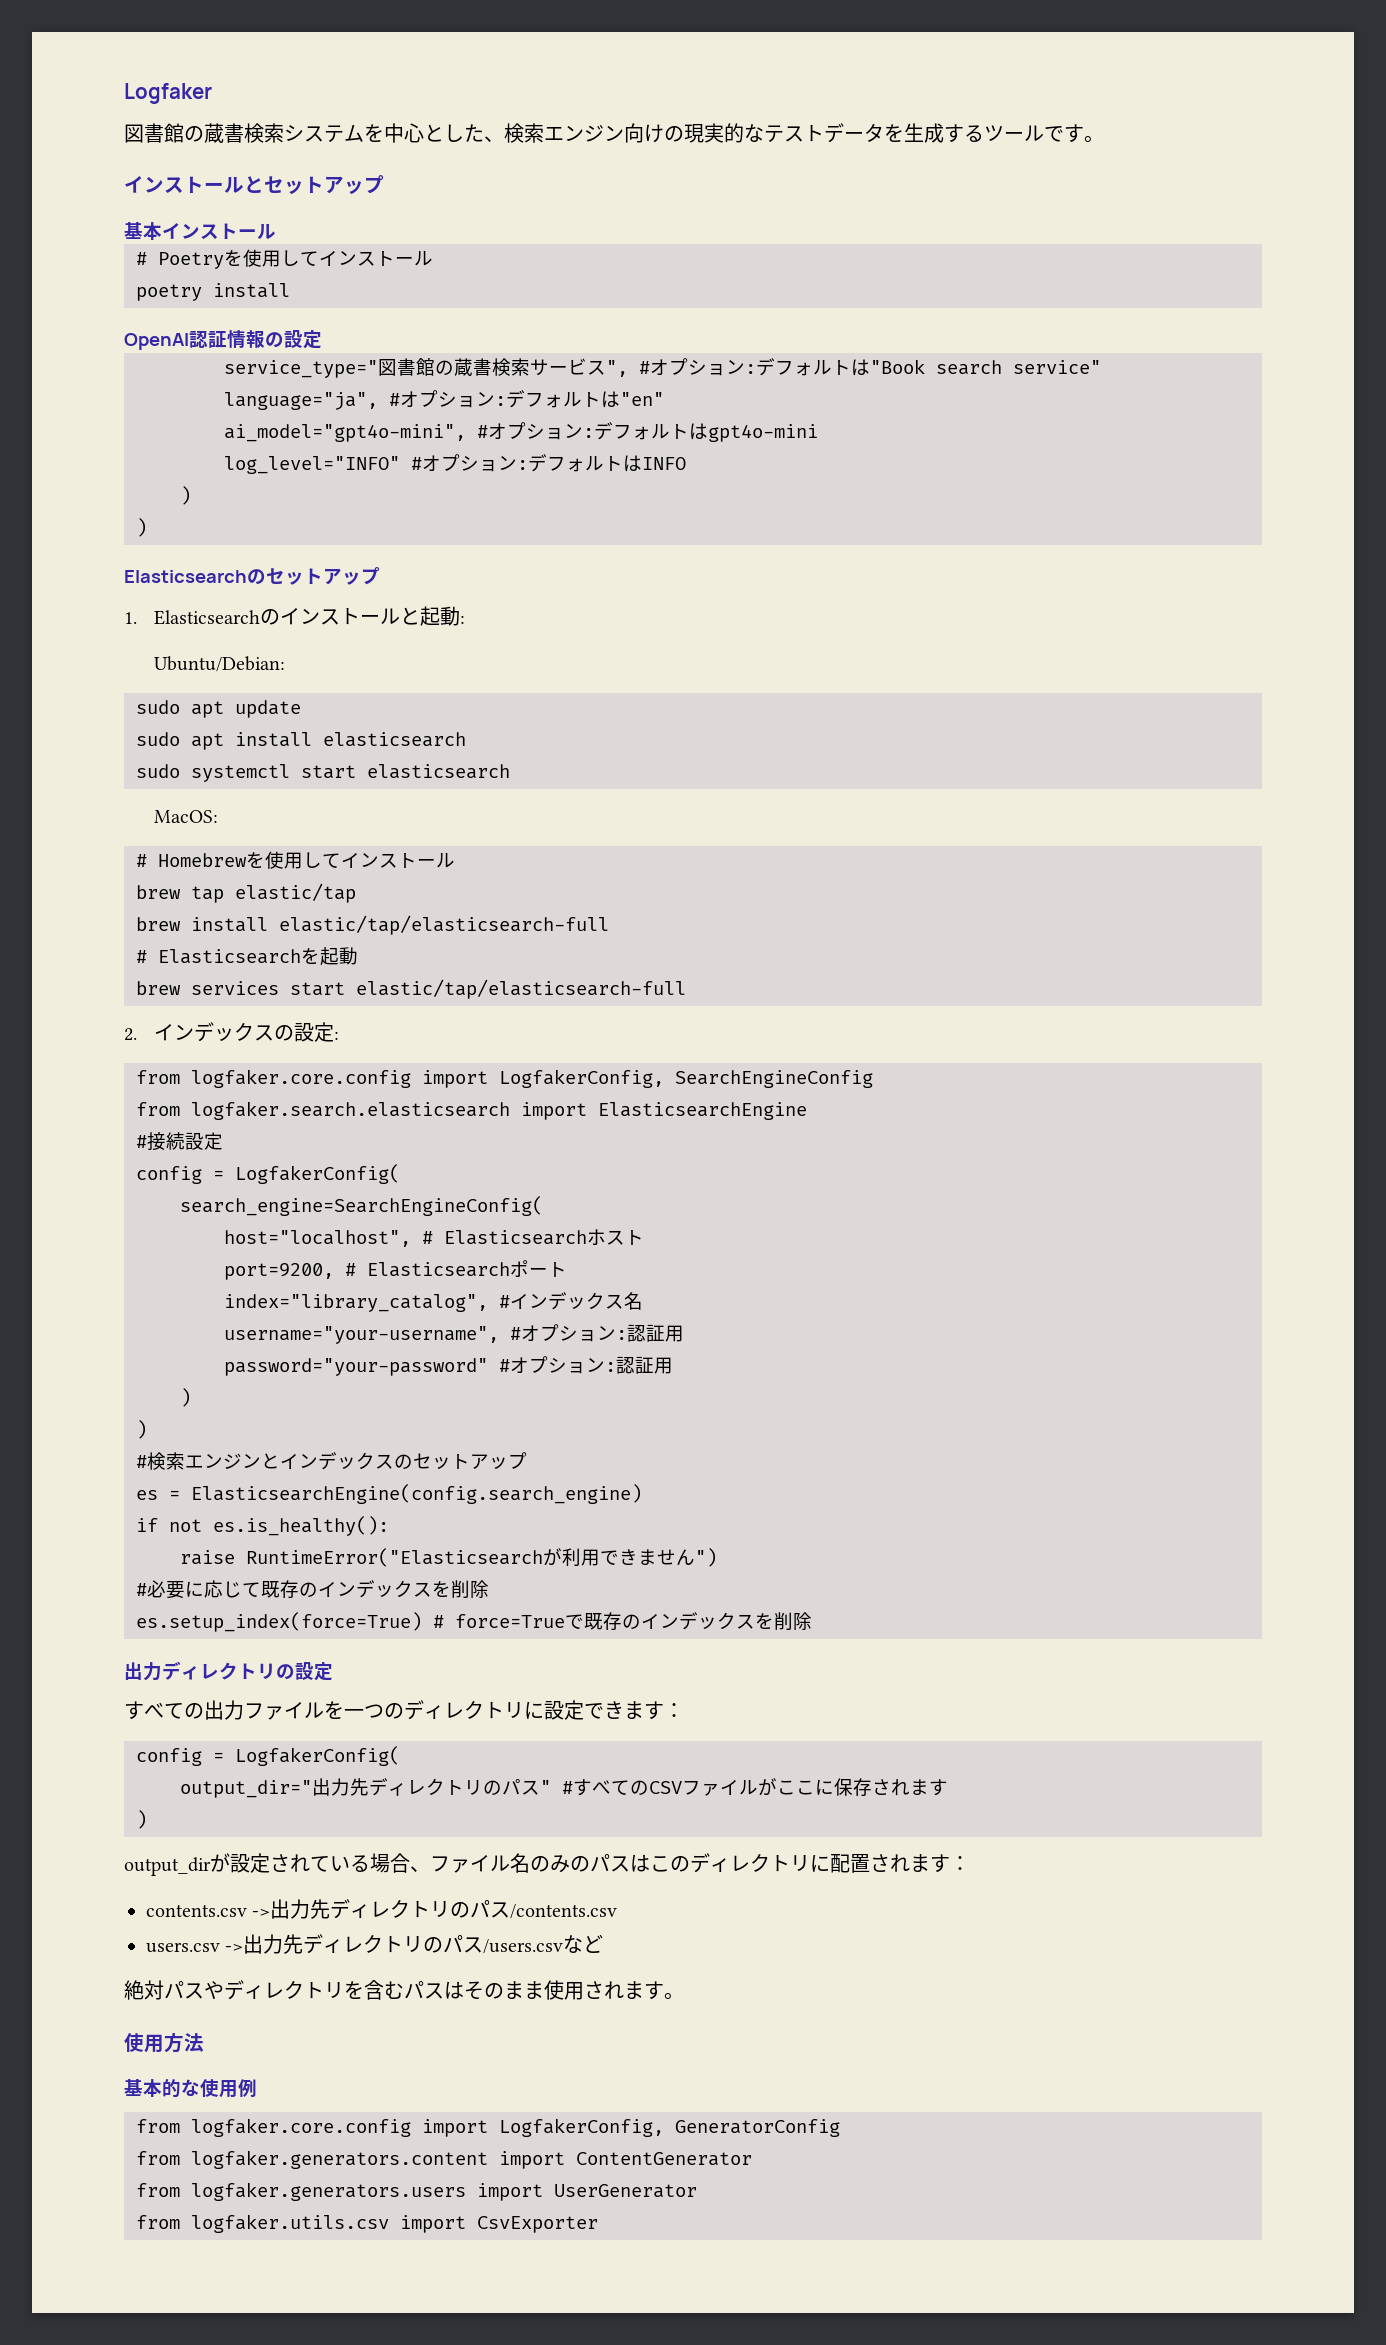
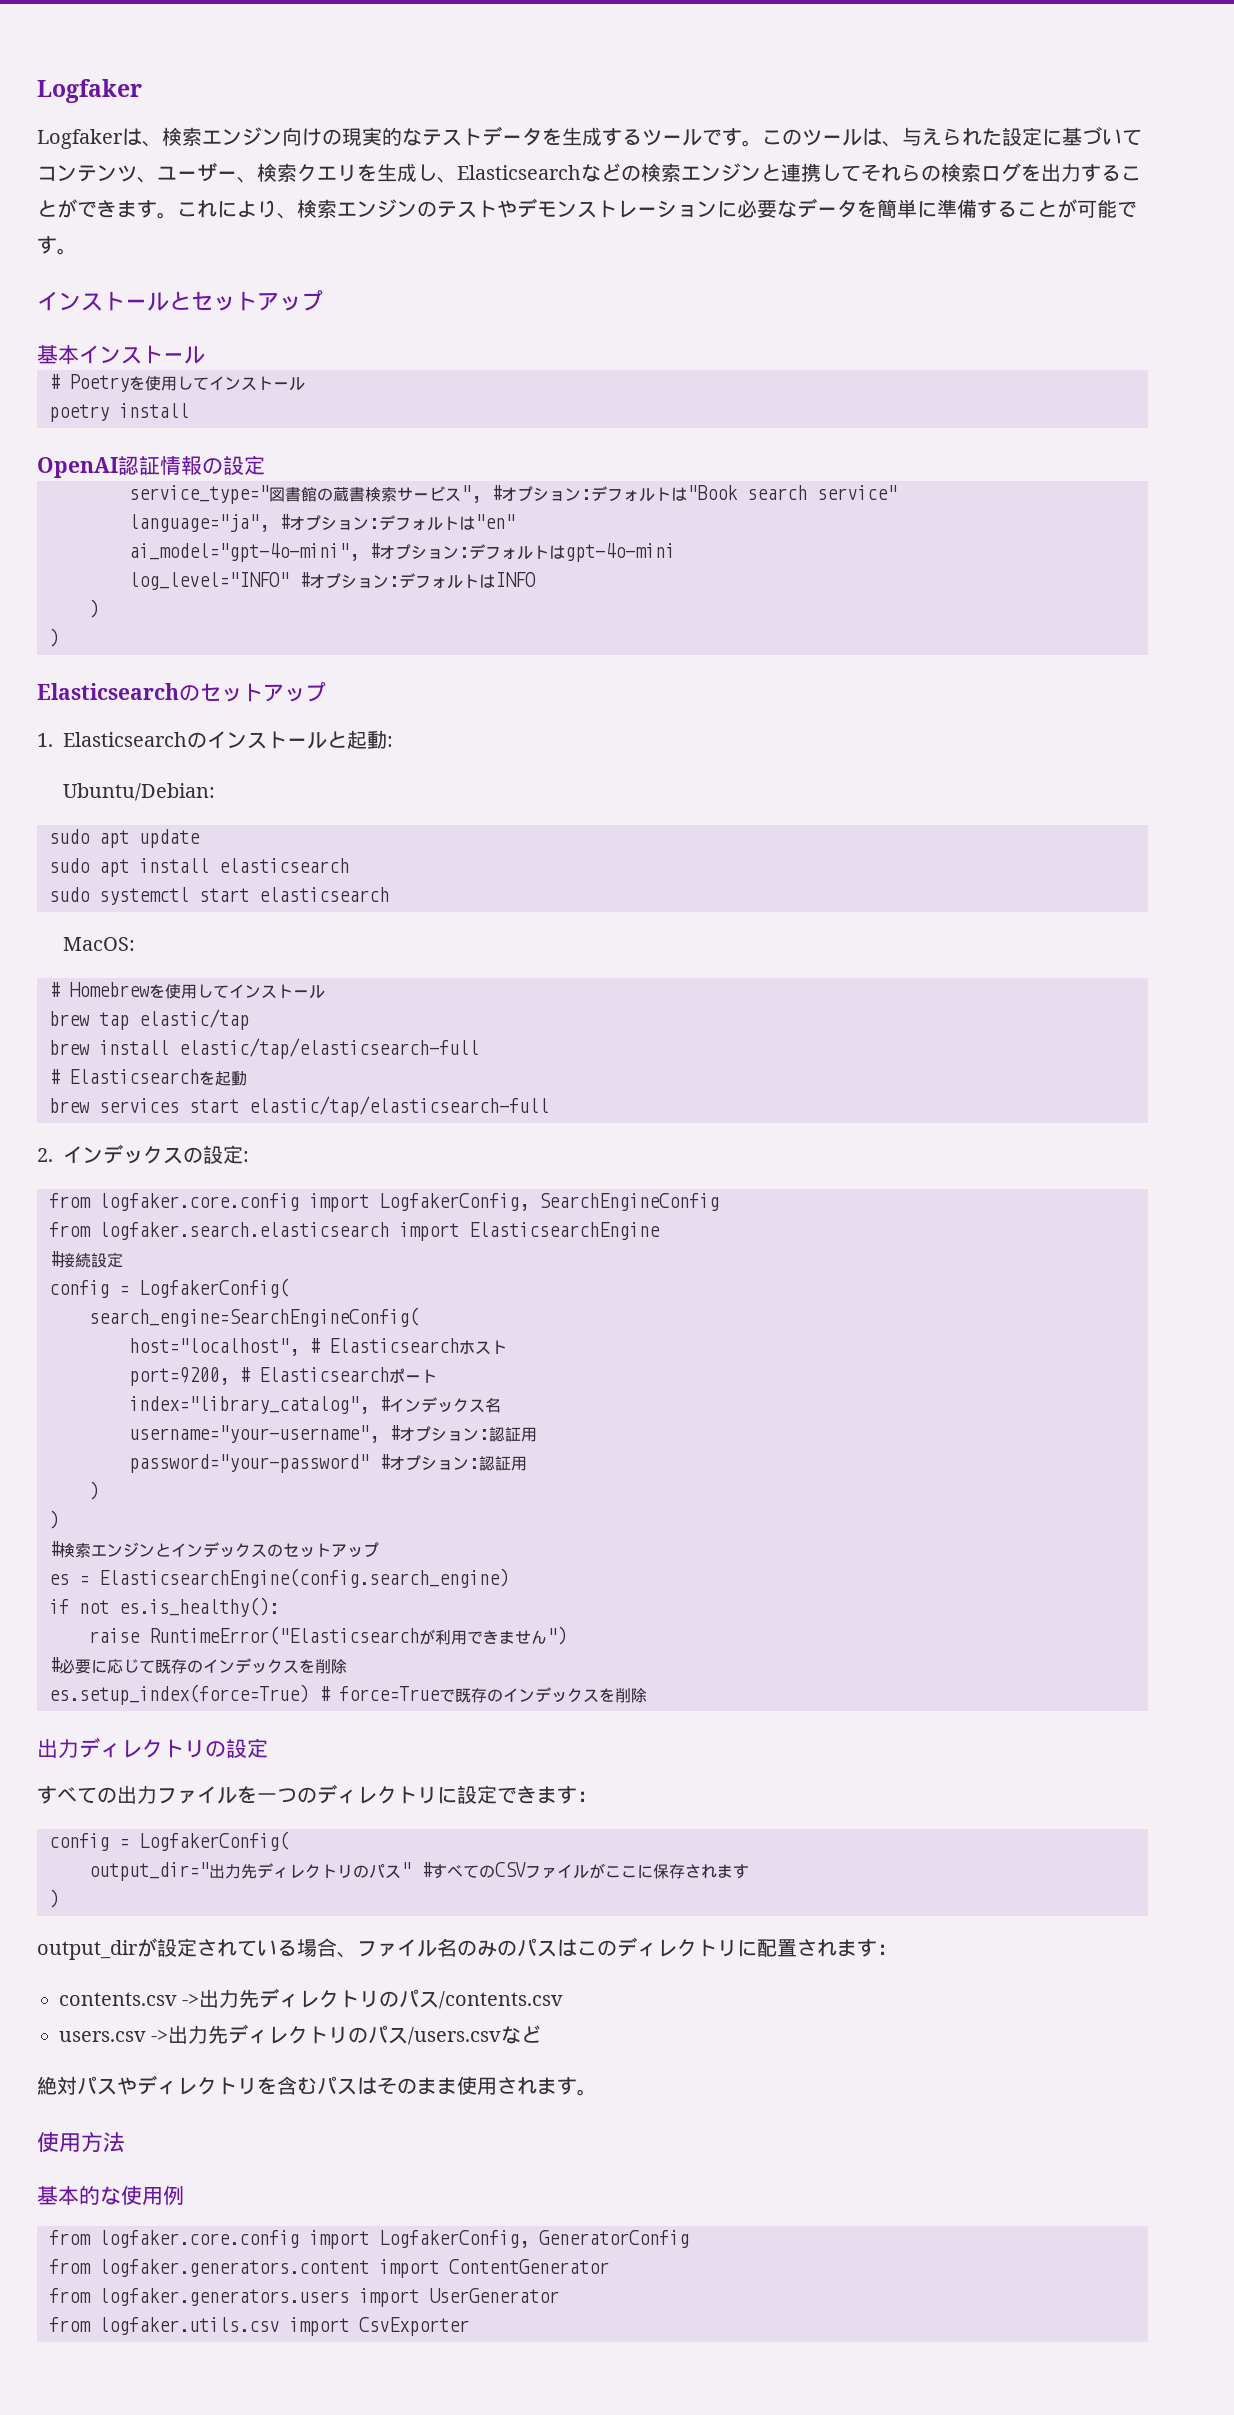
- 図書館の蔵書検索システムを中心とした、検索エンジン向けの現実的なテストデータを生成するツールです。
+ Logfakerは、検索エンジン向けの現実的なテストデータを生成するツールです。このツールは、与えられた設定に基づいてコンテンツ、ユーザー、検索クエリを生成し、Elasticsearchなどの検索エンジンと連携してそれらの検索ログを出力することができます。これにより、検索エンジンのテストやデモンストレーションに必要なデータを簡単に準備することが可能です。
- ai_model="gpt4o-mini", #オプション:デフォルトはgpt4o-mini
+ ai_model="gpt-4o-mini", #オプション:デフォルトはgpt-4o-mini

